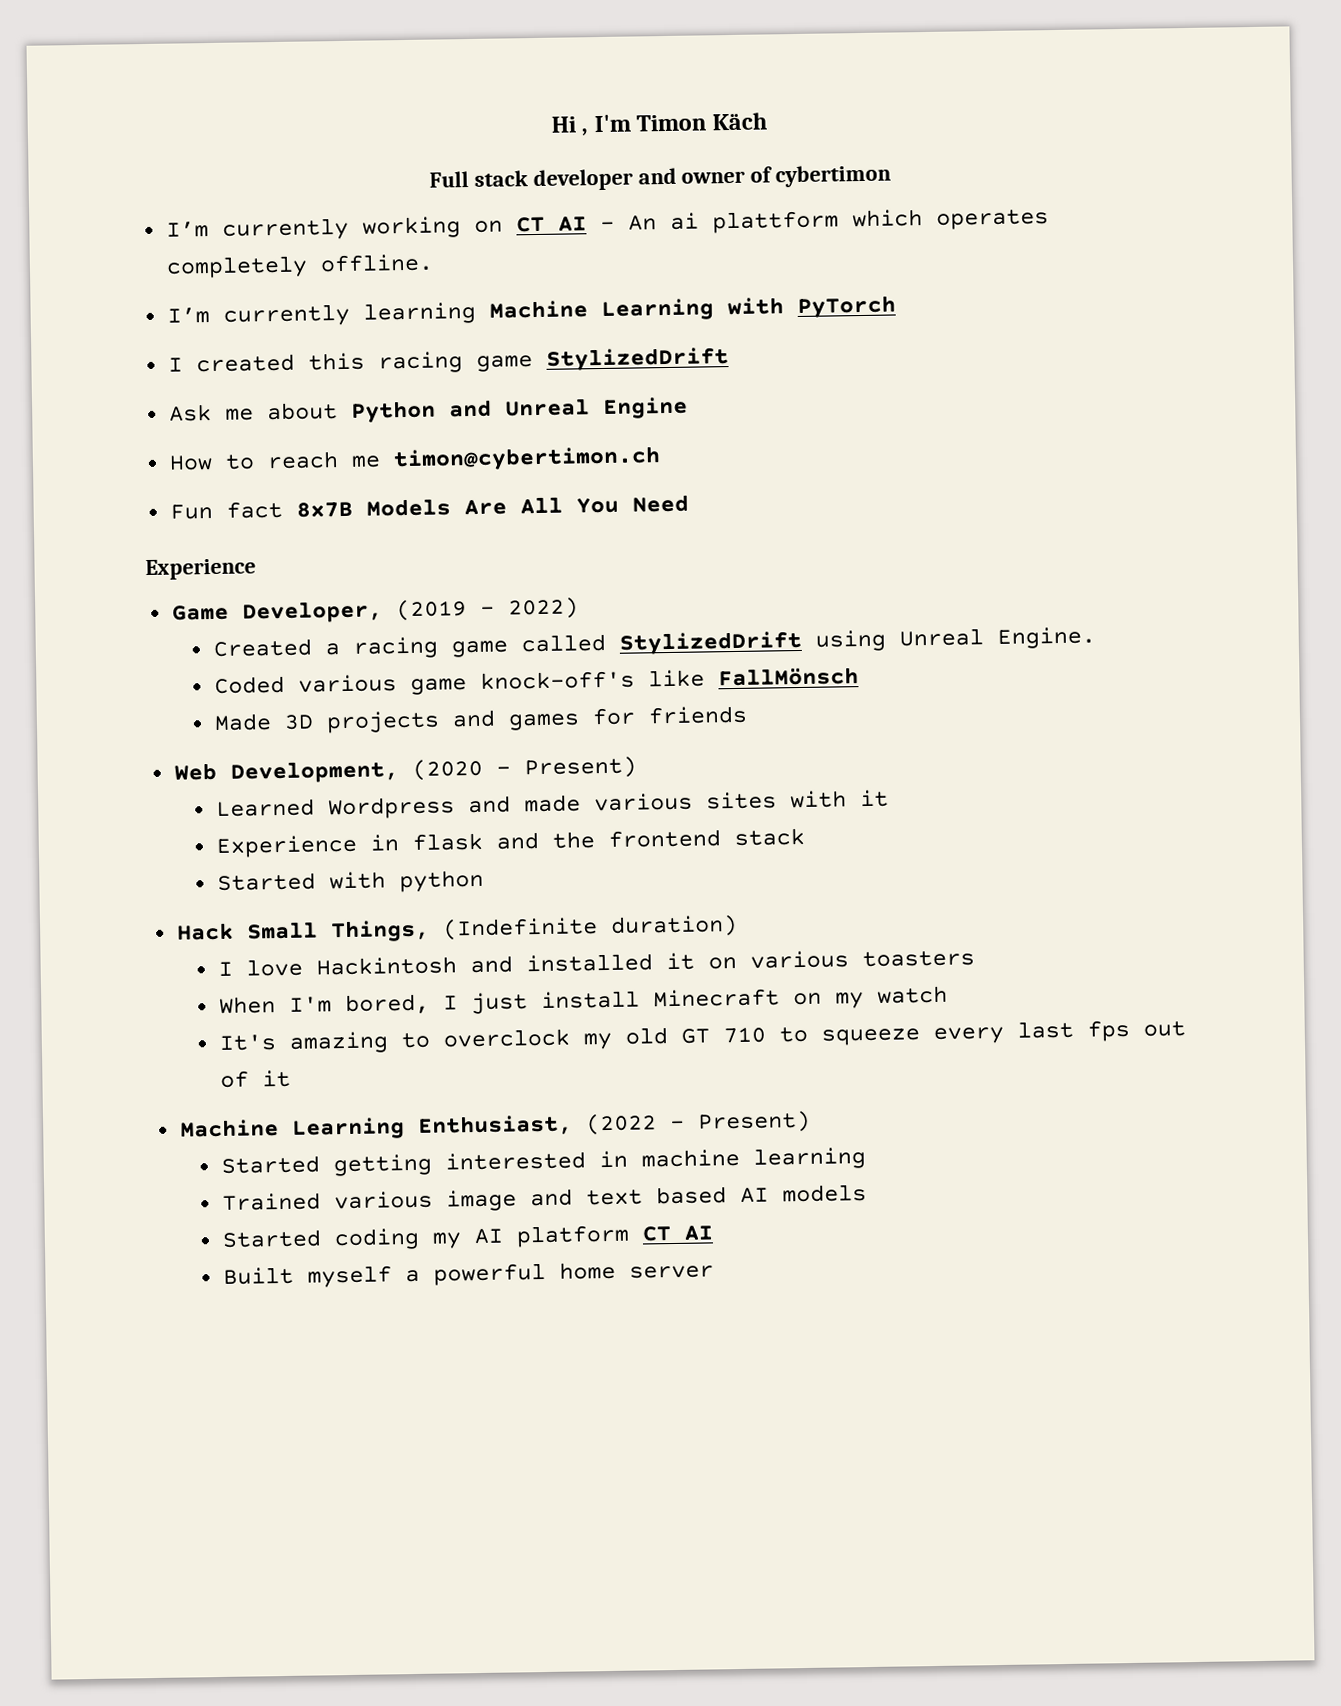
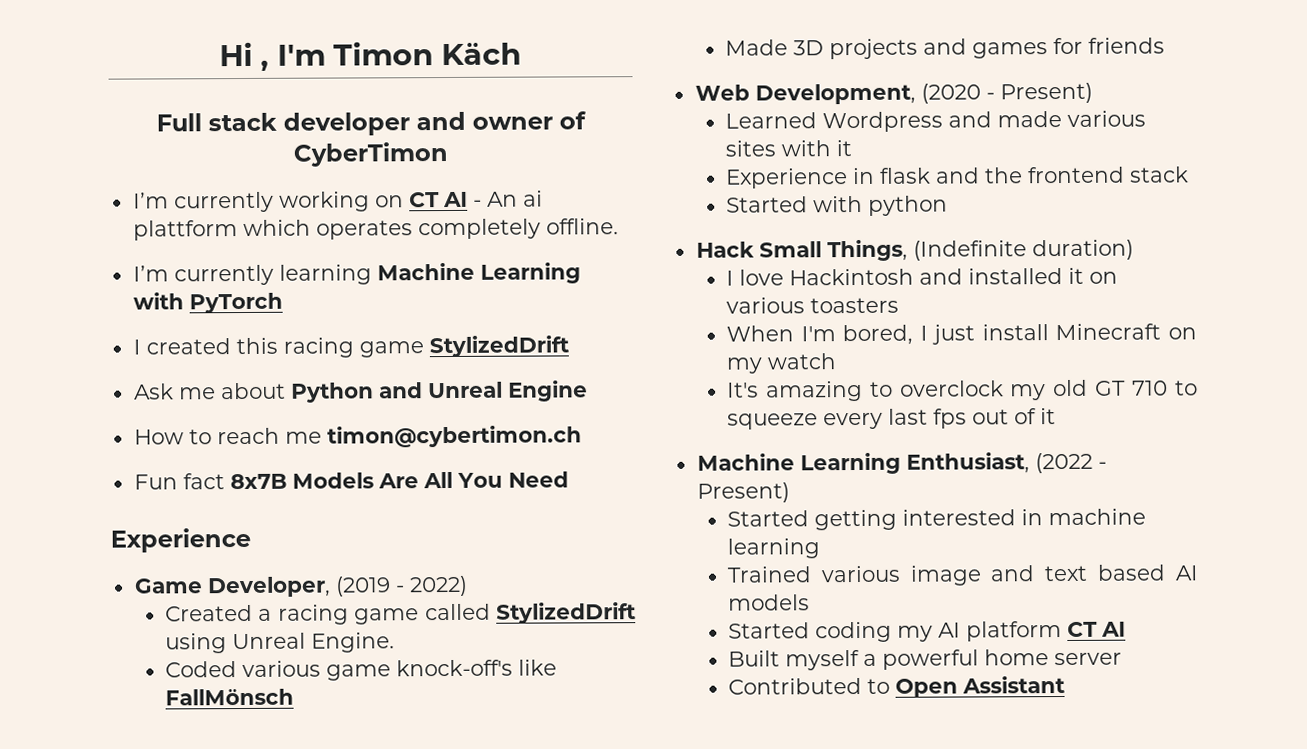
- Full stack developer and owner of cybertimon
+ Full stack developer and owner of CyberTimon
+ Contributed to Open Assistant

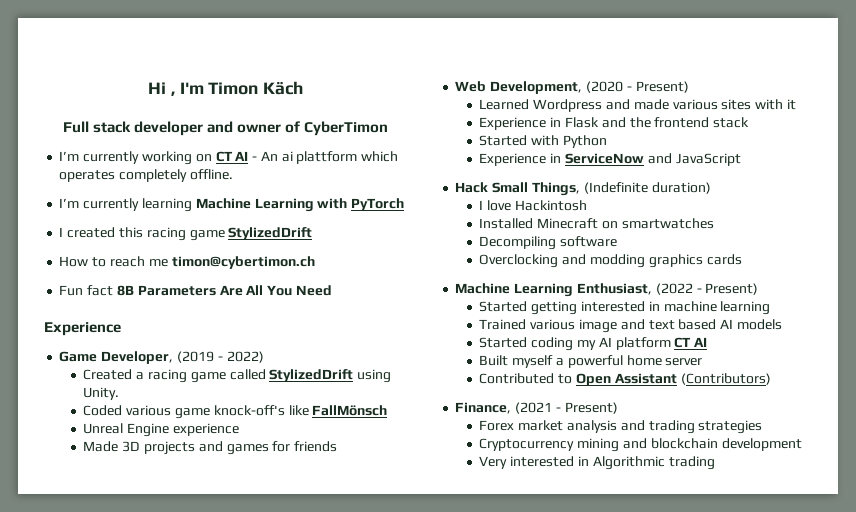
- Ask me about Python and Unreal Engine
- Fun fact 8x7B Models Are All You Need
+ Fun fact 8B Parameters Are All You Need
- Created a racing game called StylizedDrift using Unreal Engine.
+ Created a racing game called StylizedDrift using Unity.
+ Unreal Engine experience
- Experience in flask and the frontend stack
+ Experience in Flask and the frontend stack
- Started with python
+ Started with Python
+ Experience in ServiceNow and JavaScript
- I love Hackintosh and installed it on various toasters
- When I'm bored, I just install Minecraft on my watch
- It's amazing to overclock my old GT 710 to squeeze every last fps out of it
+ I love Hackintosh
+ Installed Minecraft on smartwatches
+ Decompiling software
+ Overclocking and modding graphics cards
- Contributed to Open Assistant
+ Contributed to Open Assistant (Contributors)
+ Finance, (2021 - Present)
+ Forex market analysis and trading strategies
+ Cryptocurrency mining and blockchain development
+ Very interested in Algorithmic trading

